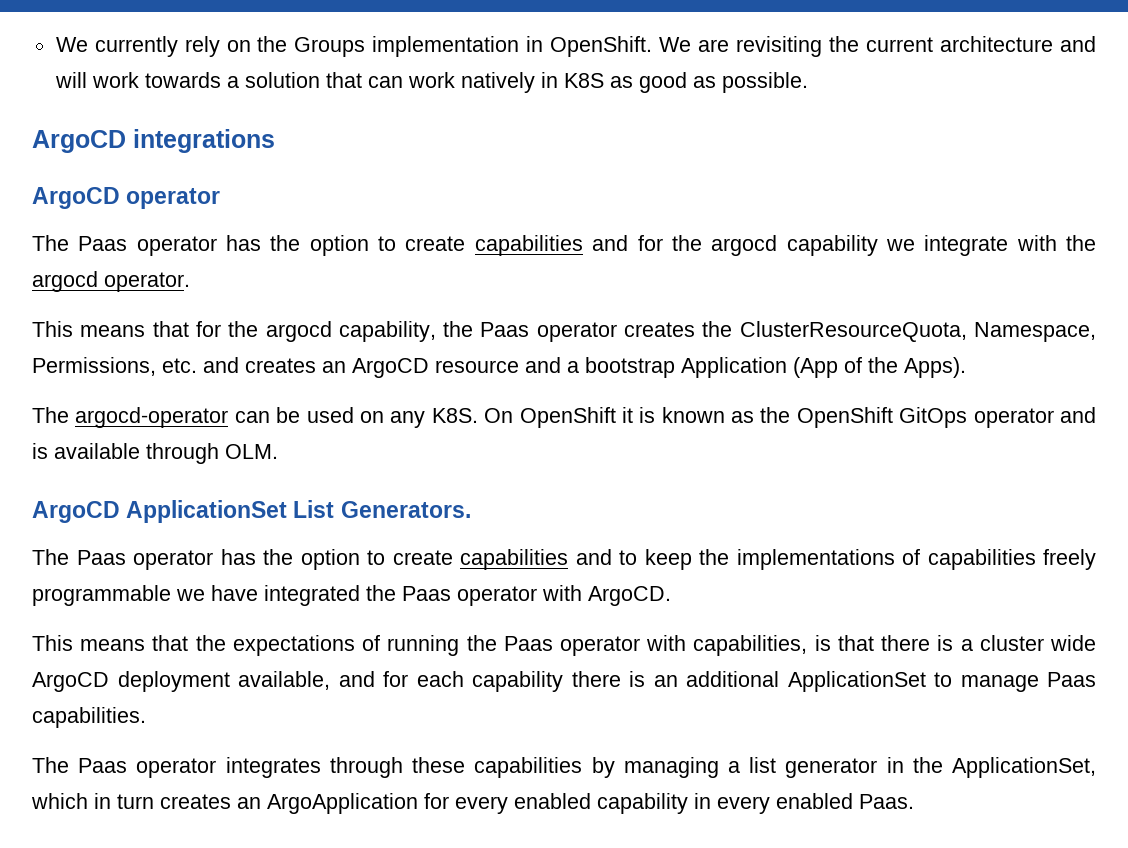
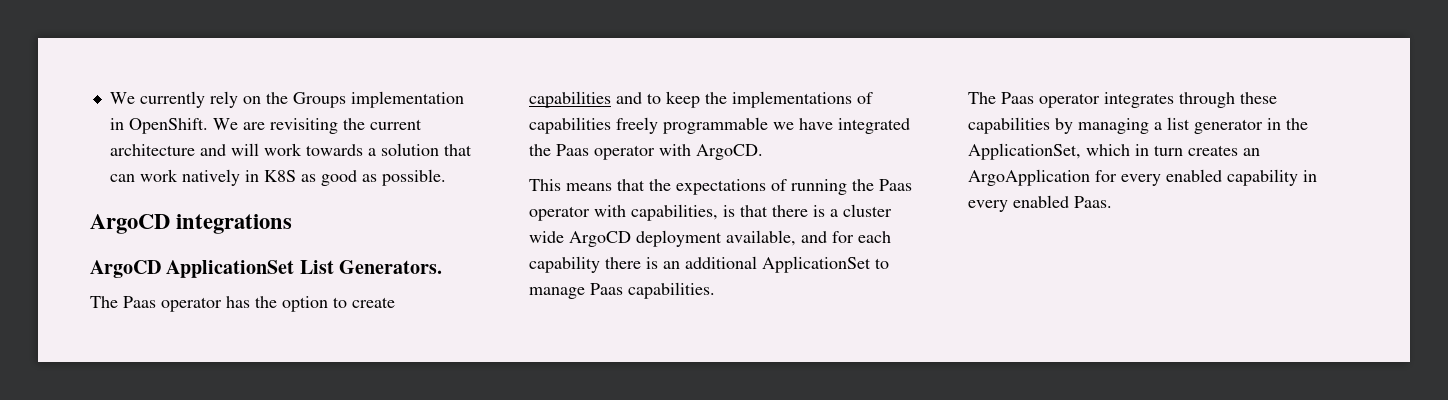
- ArgoCD operator
- The Paas operator has the option to create capabilities and for the argocd capability we integrate with the argocd operator.
- This means that for the argocd capability, the Paas operator creates the ClusterResourceQuota, Namespace, Permissions, etc. and creates an ArgoCD resource and a bootstrap Application (App of the Apps).
- The argocd-operator can be used on any K8S. On OpenShift it is known as the OpenShift GitOps operator and is available through OLM.

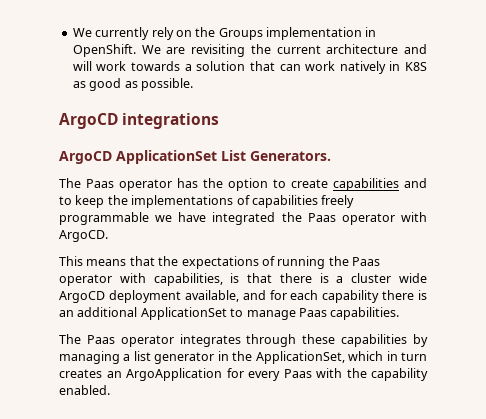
- The Paas operator integrates through these capabilities by managing a list generator in the ApplicationSet, which in turn creates an ArgoApplication for every enabled capability in every enabled Paas.
+ The Paas operator integrates through these capabilities by managing a list generator in the ApplicationSet, which in turn creates an ArgoApplication for every Paas with the capability enabled.

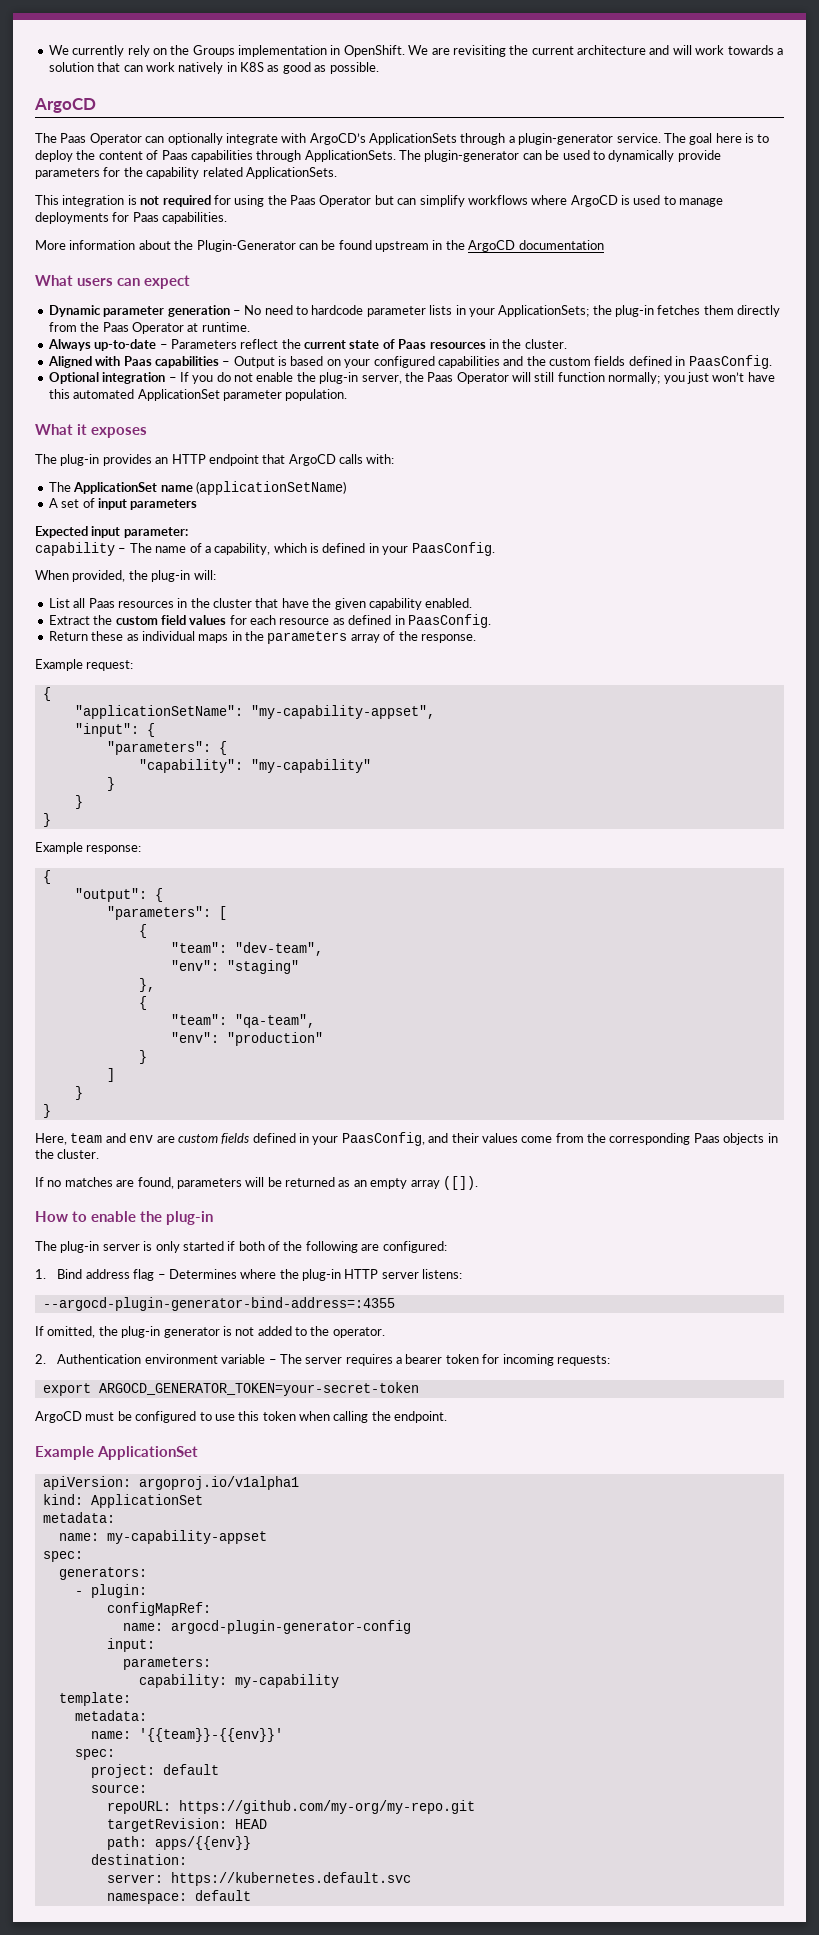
  We are revisiting the current architecture and will work towards a solution that can work natively in K8S as good as possible.
- ArgoCD integrations
- ArgoCD ApplicationSet List Generators.
- The Paas operator has the option to create capabilities and to keep the implementations of capabilities freely programmable we have integrated the Paas operator with ArgoCD.
- This means that the expectations of running the Paas operator with capabilities, is that there is a cluster wide ArgoCD deployment available, and for each capability there is an additional ApplicationSet to manage Paas capabilities.
- The Paas operator integrates through these capabilities by managing a list generator in the ApplicationSet, which in turn creates an ArgoApplication for every Paas with the capability enabled.
+ ArgoCD
+ The Paas Operator can optionally integrate with ArgoCD’s ApplicationSets through a plugin-generator service. The goal here is to deploy the content of Paas capabilities through ApplicationSets. The plugin-generator can be used to dynamically provide parameters for the capability related ApplicationSets.
+ This integration is not required for using the Paas Operator but can simplify workflows where ArgoCD is used to manage deployments for Paas capabilities.
+ More information about the Plugin-Generator can be found upstream in the ArgoCD documentation
+ What users can expect
+ Dynamic parameter generation – No need to hardcode parameter lists in your ApplicationSets; the plug-in fetches them directly from the Paas Operator at runtime.
+ Always up-to-date – Parameters reflect the current state of Paas resources in the cluster.
+ Aligned with Paas capabilities – Output is based on your configured capabilities and the custom fields defined in PaasConfig.
+ Optional integration – If you do not enable the plug-in server, the Paas Operator will still function normally; you just won’t have this automated ApplicationSet parameter population.
+ What it exposes
+ The plug-in provides an HTTP endpoint that ArgoCD calls with:
+ The ApplicationSet name (applicationSetName)
+ A set of input parameters
+ Expected input parameter:
+ capability – The name of a capability, which is defined in your PaasConfig.
+ When provided, the plug-in will:
+ List all Paas resources in the cluster that have the given capability enabled.
+ Extract the custom field values for each resource as defined in PaasConfig.
+ Return these as individual maps in the parameters array of the response.
+ Example request:
+ {
+ "applicationSetName": "my-capability-appset",
+ "input": {
+ "parameters": {
+ "capability": "my-capability"
+ }
+ }
+ }
+ Example response:
+ {
+ "output": {
+ "parameters": [
+ {
+ "team": "dev-team",
+ "env": "staging"
+ },
+ {
+ "team": "qa-team",
+ "env": "production"
+ }
+ ]
+ }
+ }
+ Here, team and env are custom fields defined in your PaasConfig, and their values come from the corresponding Paas objects in the cluster.
+ If no matches are found, parameters will be returned as an empty array ([]).
+ How to enable the plug-in
+ The plug-in server is only started if both of the following are configured:
+ 1. Bind address flag – Determines where the plug-in HTTP server listens:
+ --argocd-plugin-generator-bind-address=:4355
+ If omitted, the plug-in generator is not added to the operator.
+ 2. Authentication environment variable – The server requires a bearer token for incoming requests:
+ export ARGOCD_GENERATOR_TOKEN=your-secret-token
+ ArgoCD must be configured to use this token when calling the endpoint.
+ Example ApplicationSet
+ apiVersion: argoproj.io/v1alpha1
+ kind: ApplicationSet
+ metadata:
+ name: my-capability-appset
+ spec:
+ generators:
+ - plugin:
+ configMapRef:
+ name: argocd-plugin-generator-config
+ input:
+ parameters:
+ capability: my-capability
+ template:
+ metadata:
+ name: '{{team}}-{{env}}'
+ spec:
+ project: default
+ source:
+ repoURL: https://github.com/my-org/my-repo.git
+ targetRevision: HEAD
+ path: apps/{{env}}
+ destination:
+ server: https://kubernetes.default.svc
+ namespace: default

